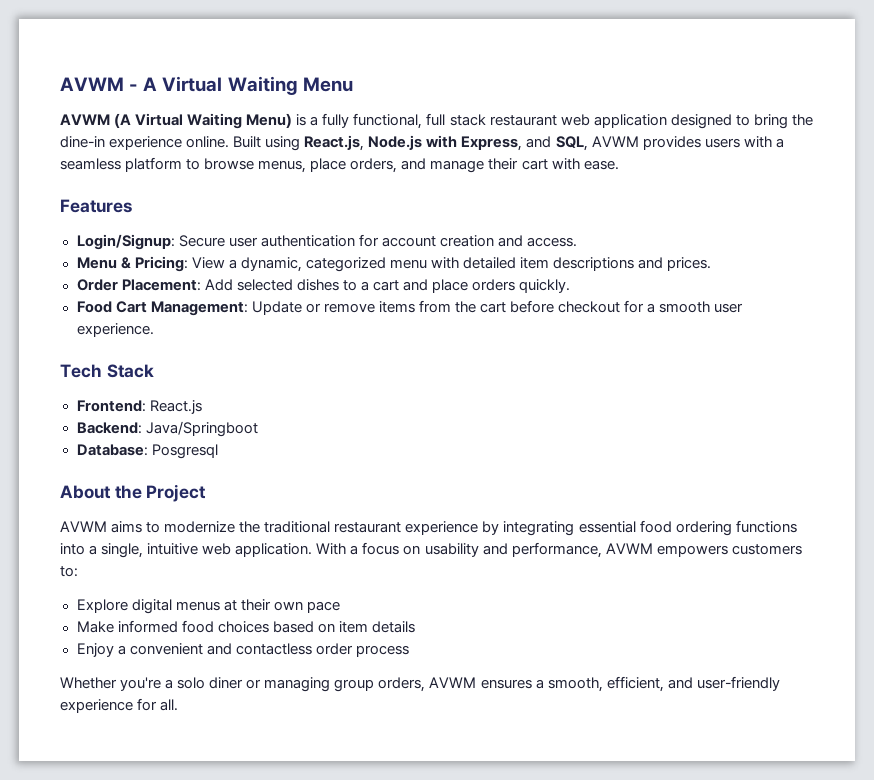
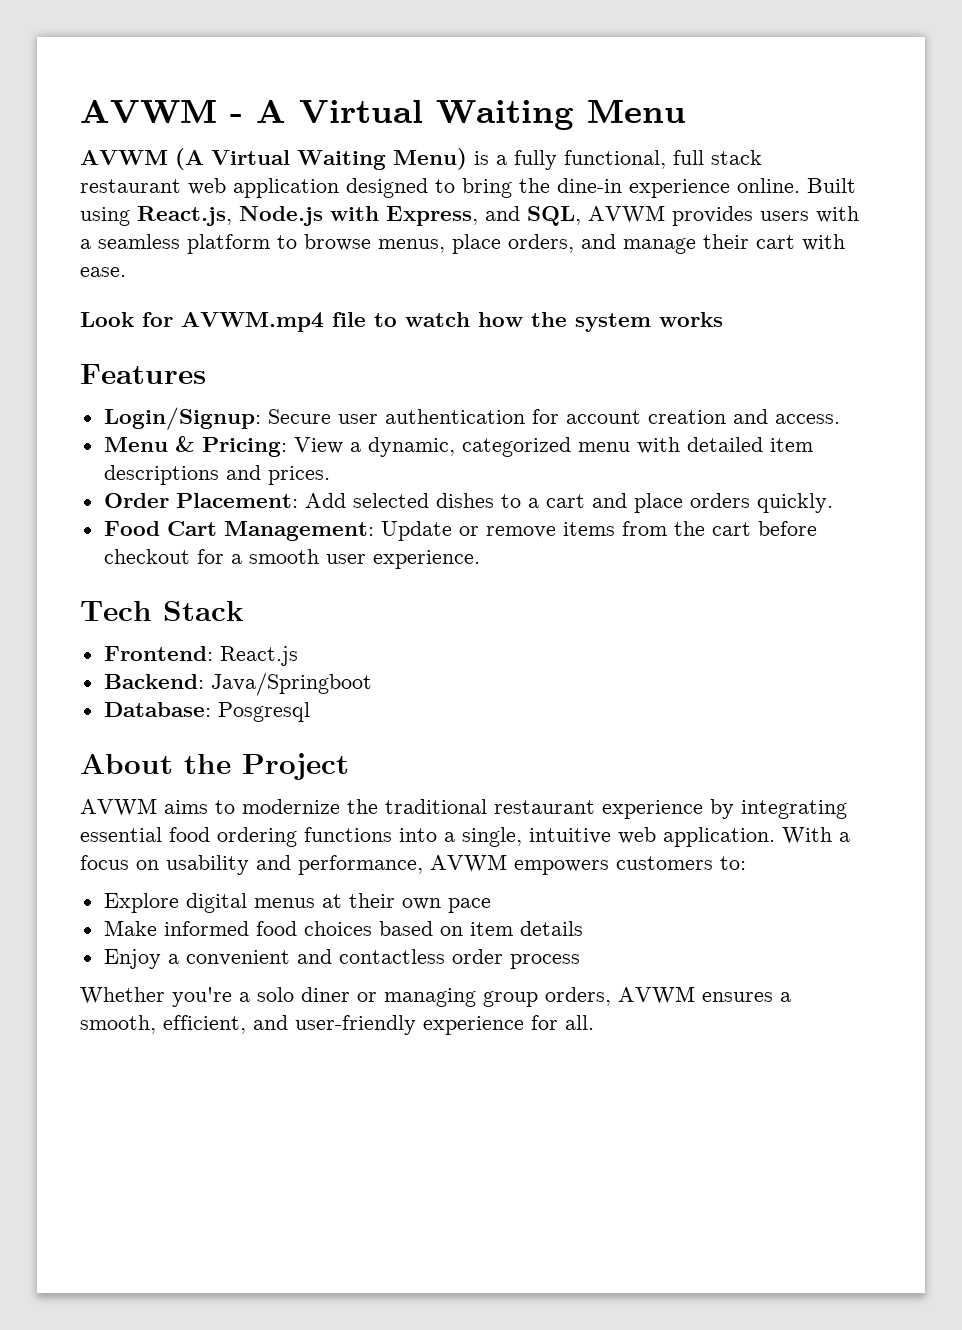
+ Look for AVWM.mp4 file to watch how the system works

